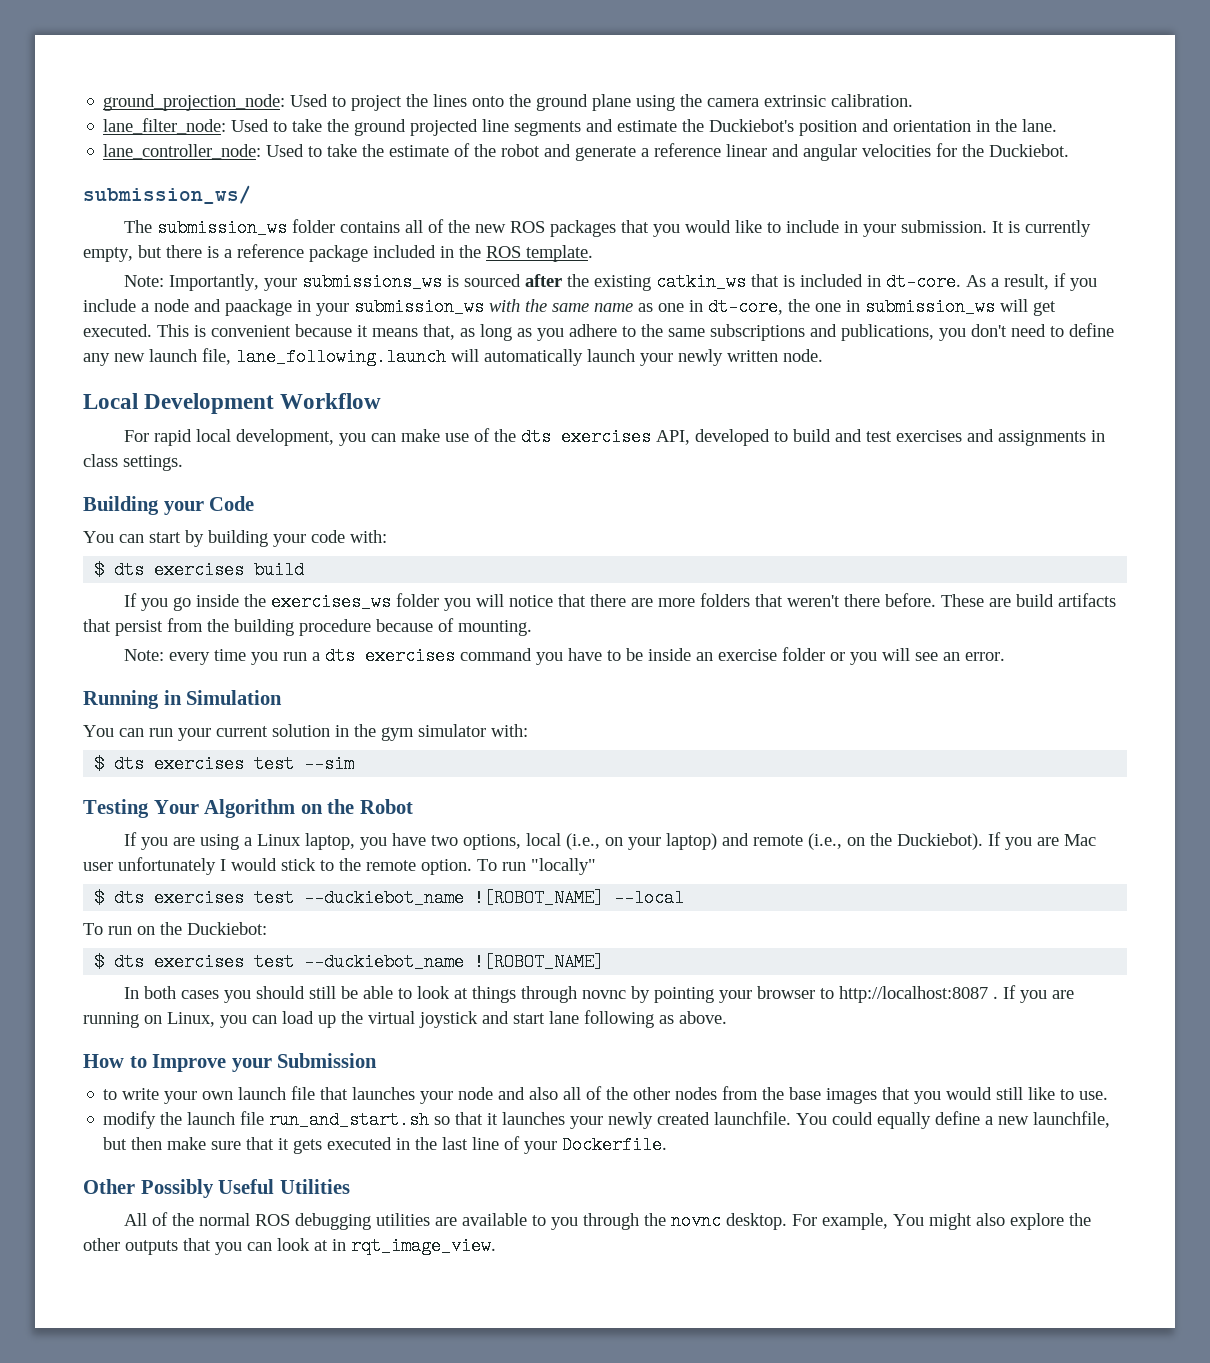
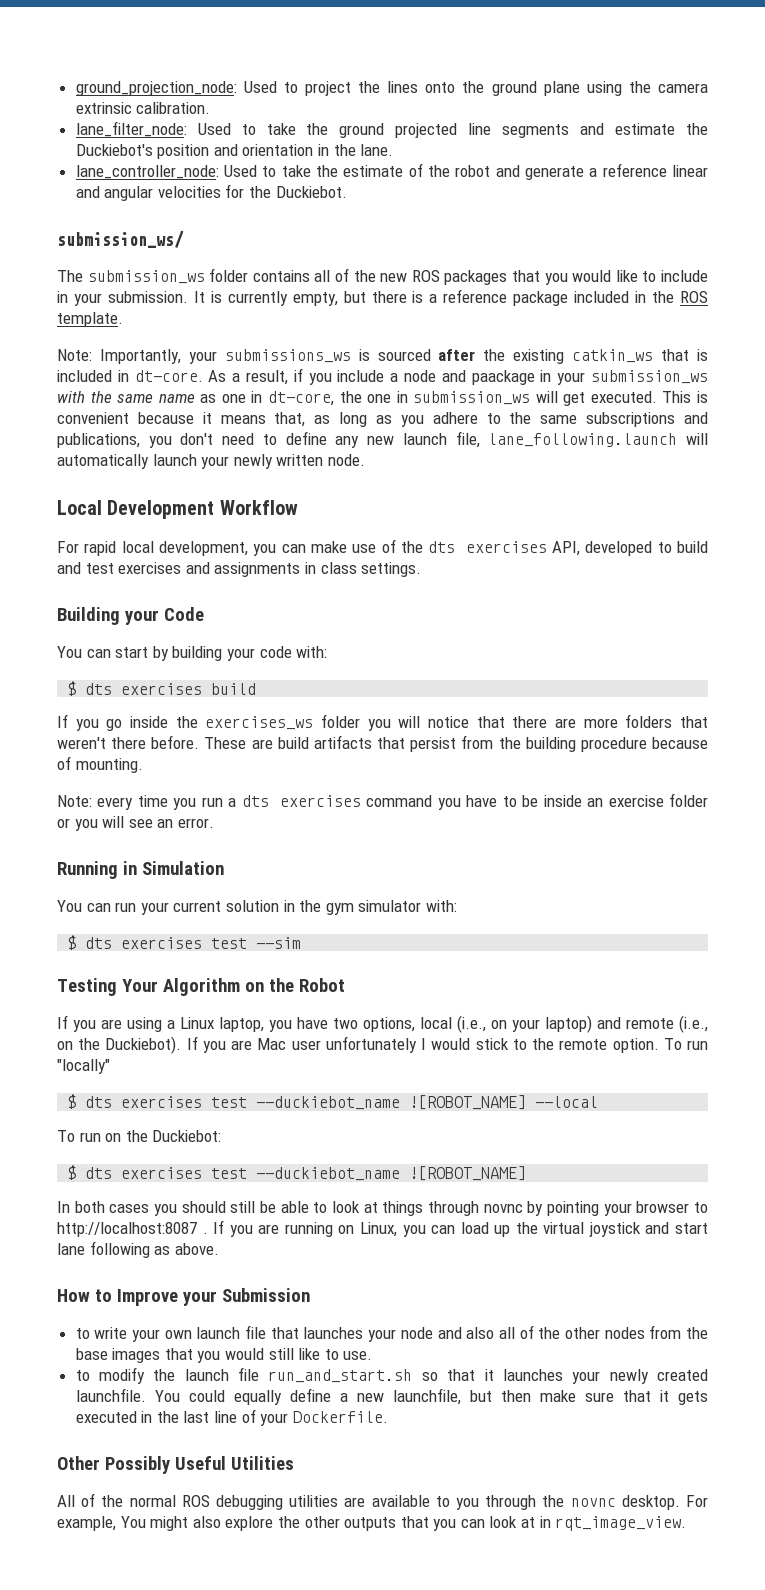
- modify the launch file run_and_start.sh so that it launches your newly created launchfile.
+ to modify the launch file run_and_start.sh so that it launches your newly created launchfile.

